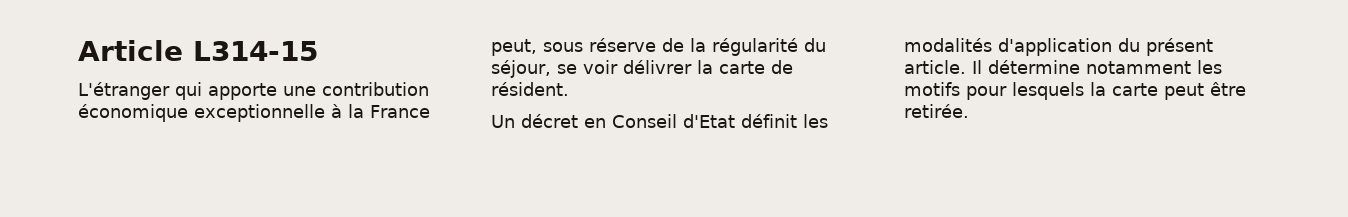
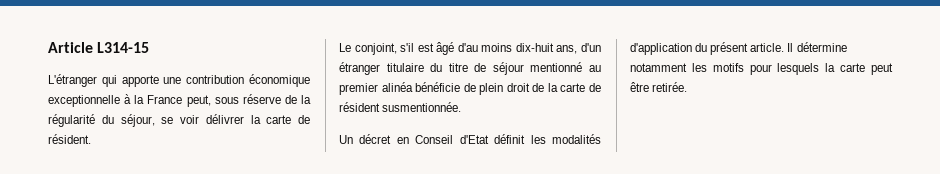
+ Le conjoint, s'il est âgé d'au moins dix-huit ans, d'un étranger titulaire du titre de séjour mentionné au premier alinéa bénéficie de plein droit de la carte de résident susmentionnée.

